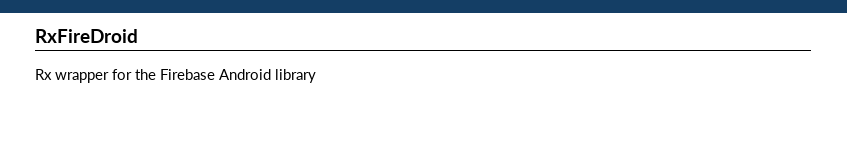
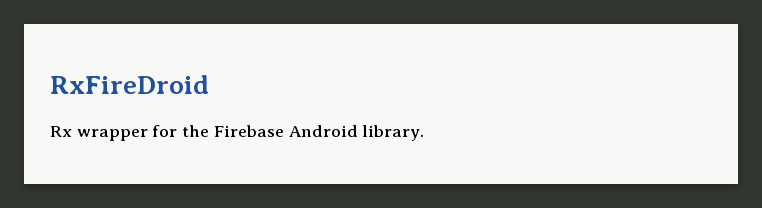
- Rx wrapper for the Firebase Android library
+ Rx wrapper for the Firebase Android library.

